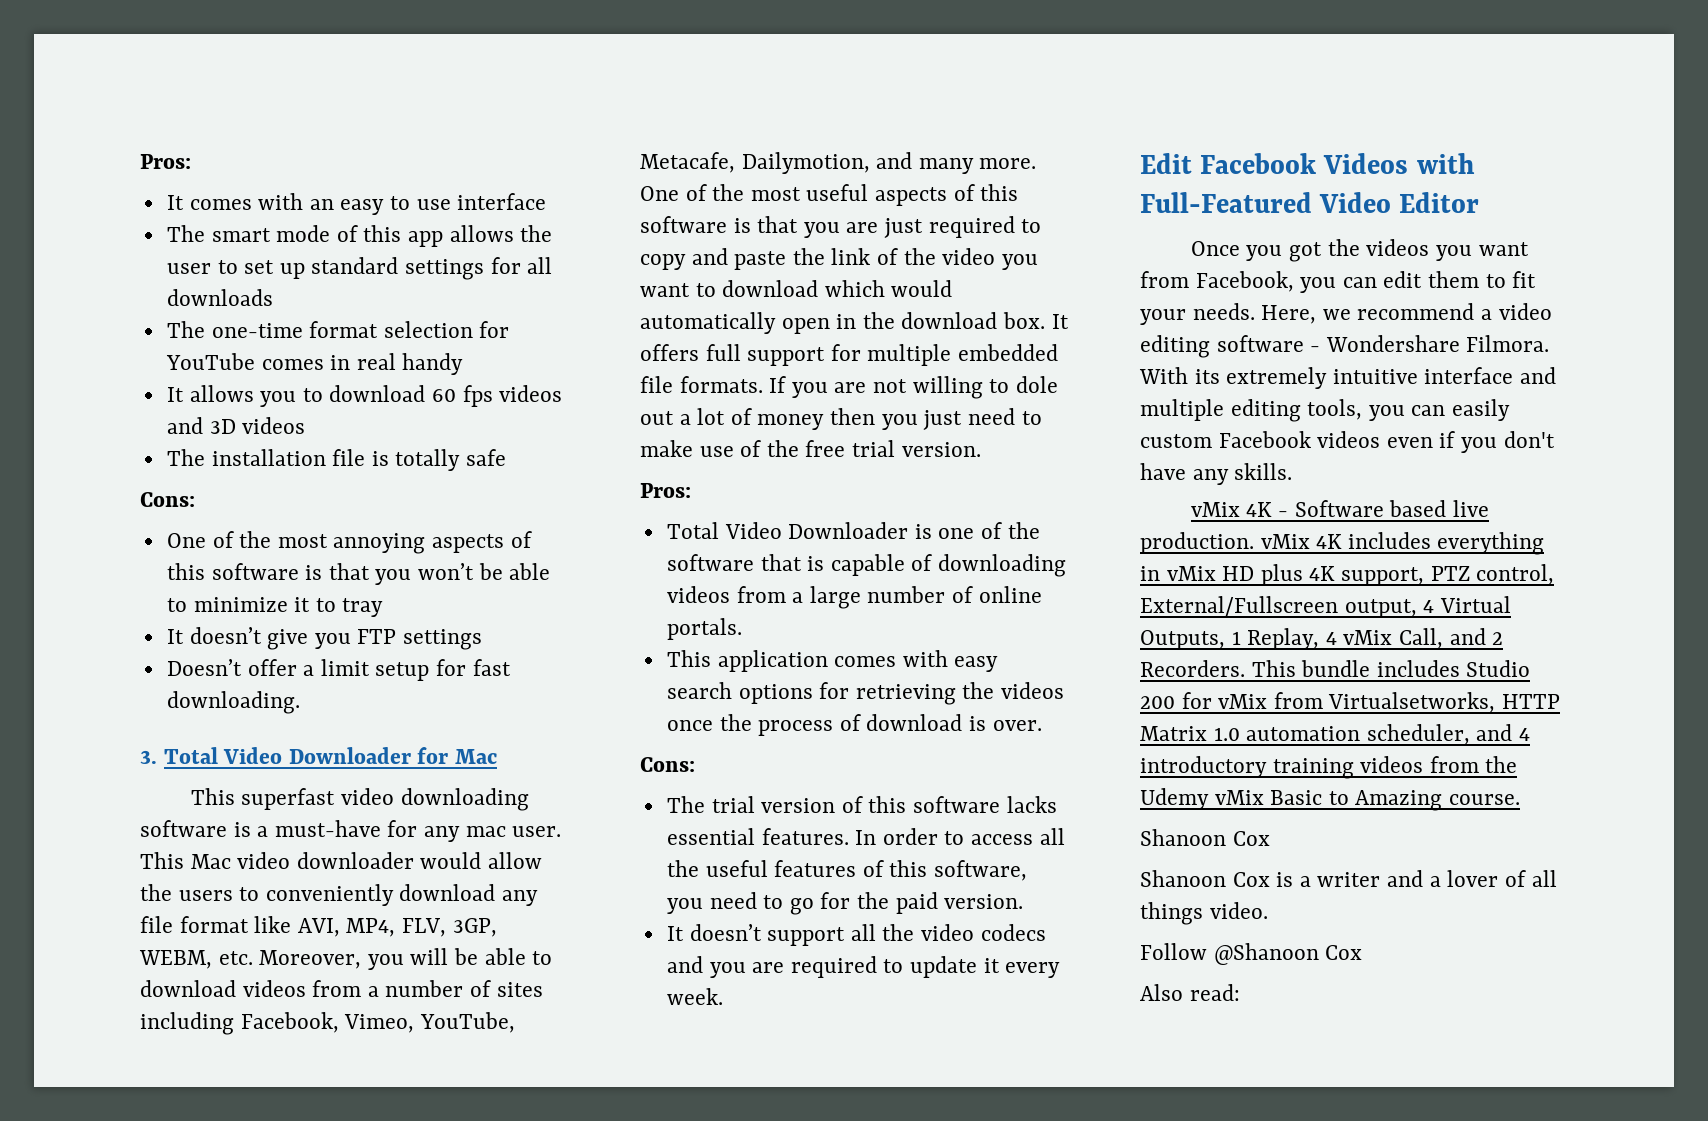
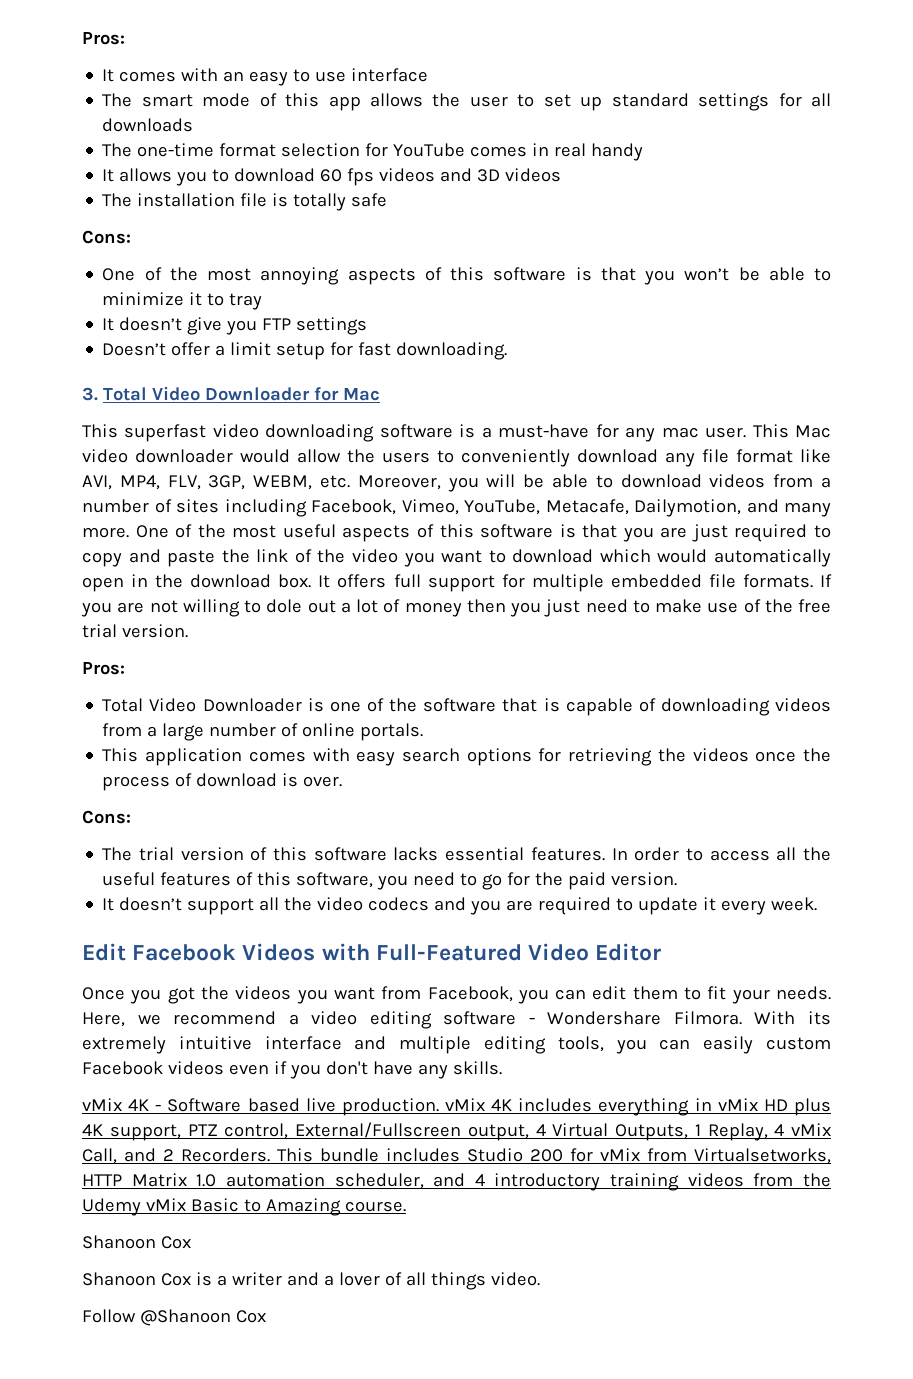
- Also read:

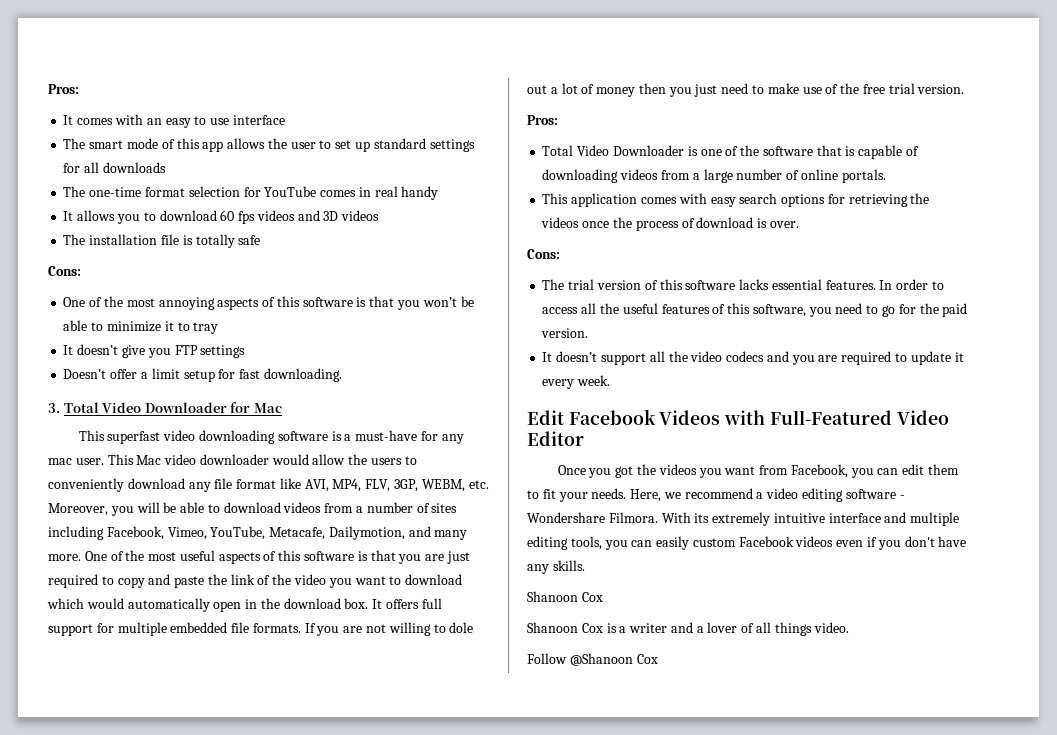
- vMix 4K - Software based live production. vMix 4K includes everything in vMix HD plus 4K support, PTZ control, External/Fullscreen output, 4 Virtual Outputs, 1 Replay, 4 vMix Call, and 2 Recorders. This bundle includes Studio 200 for vMix from Virtualsetworks, HTTP Matrix 1.0 automation scheduler, and 4 introductory training videos from the Udemy vMix Basic to Amazing course.

